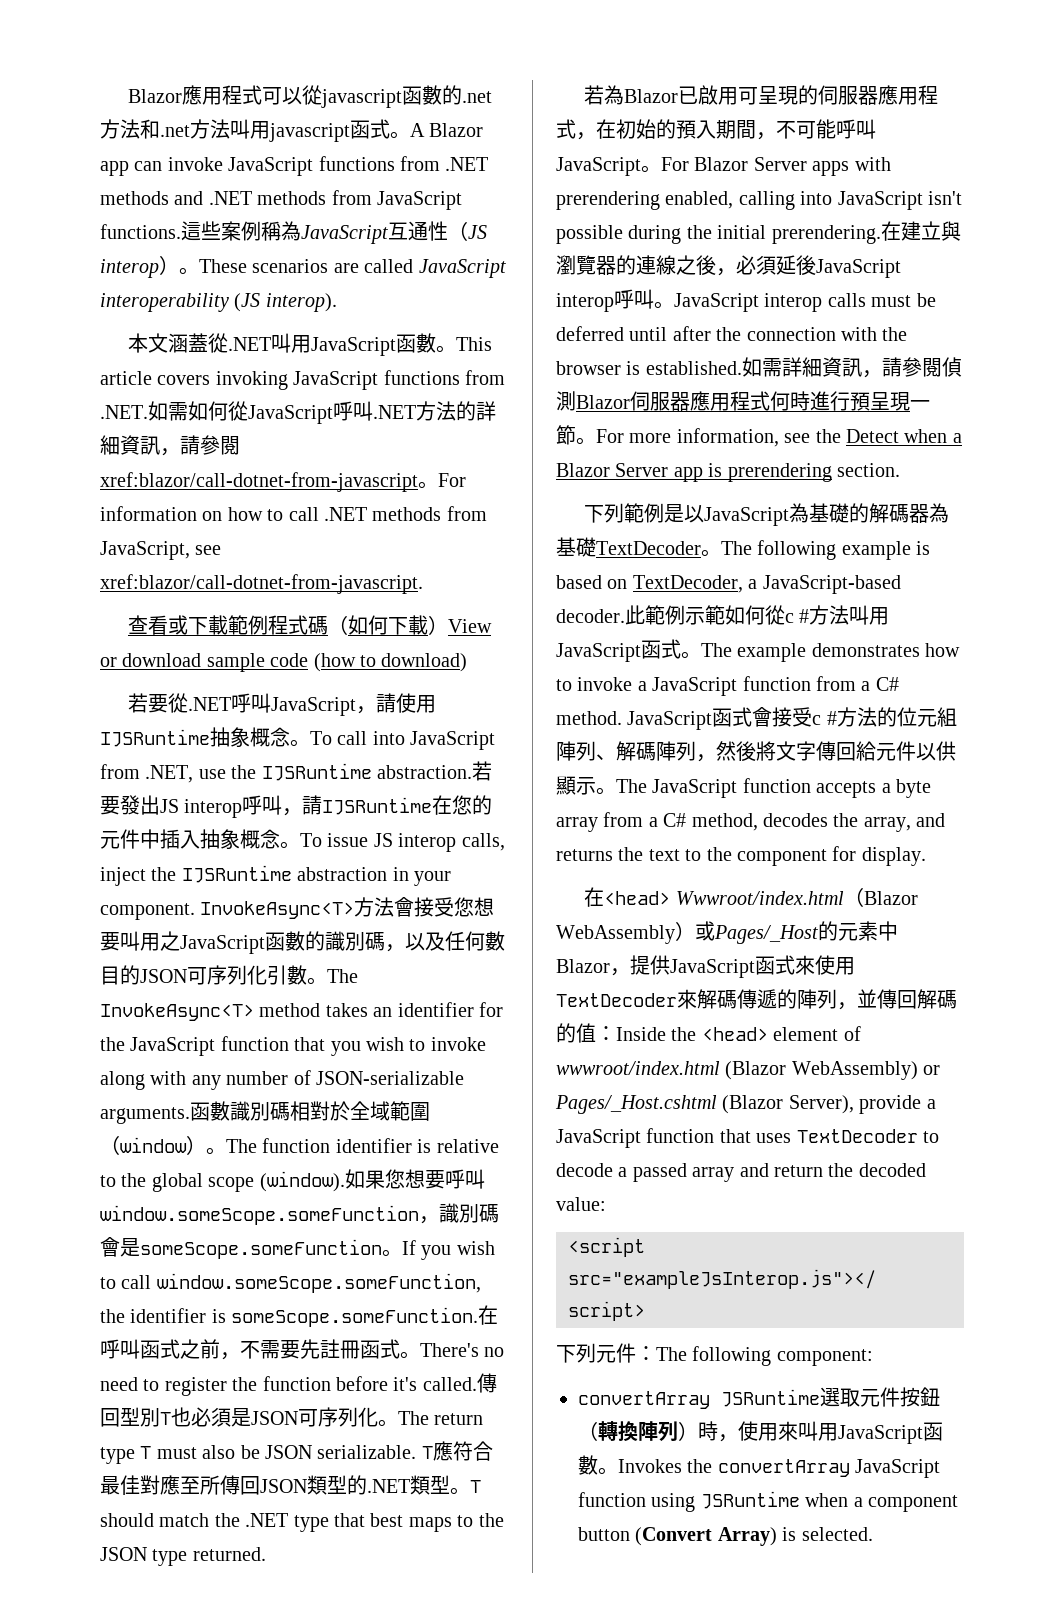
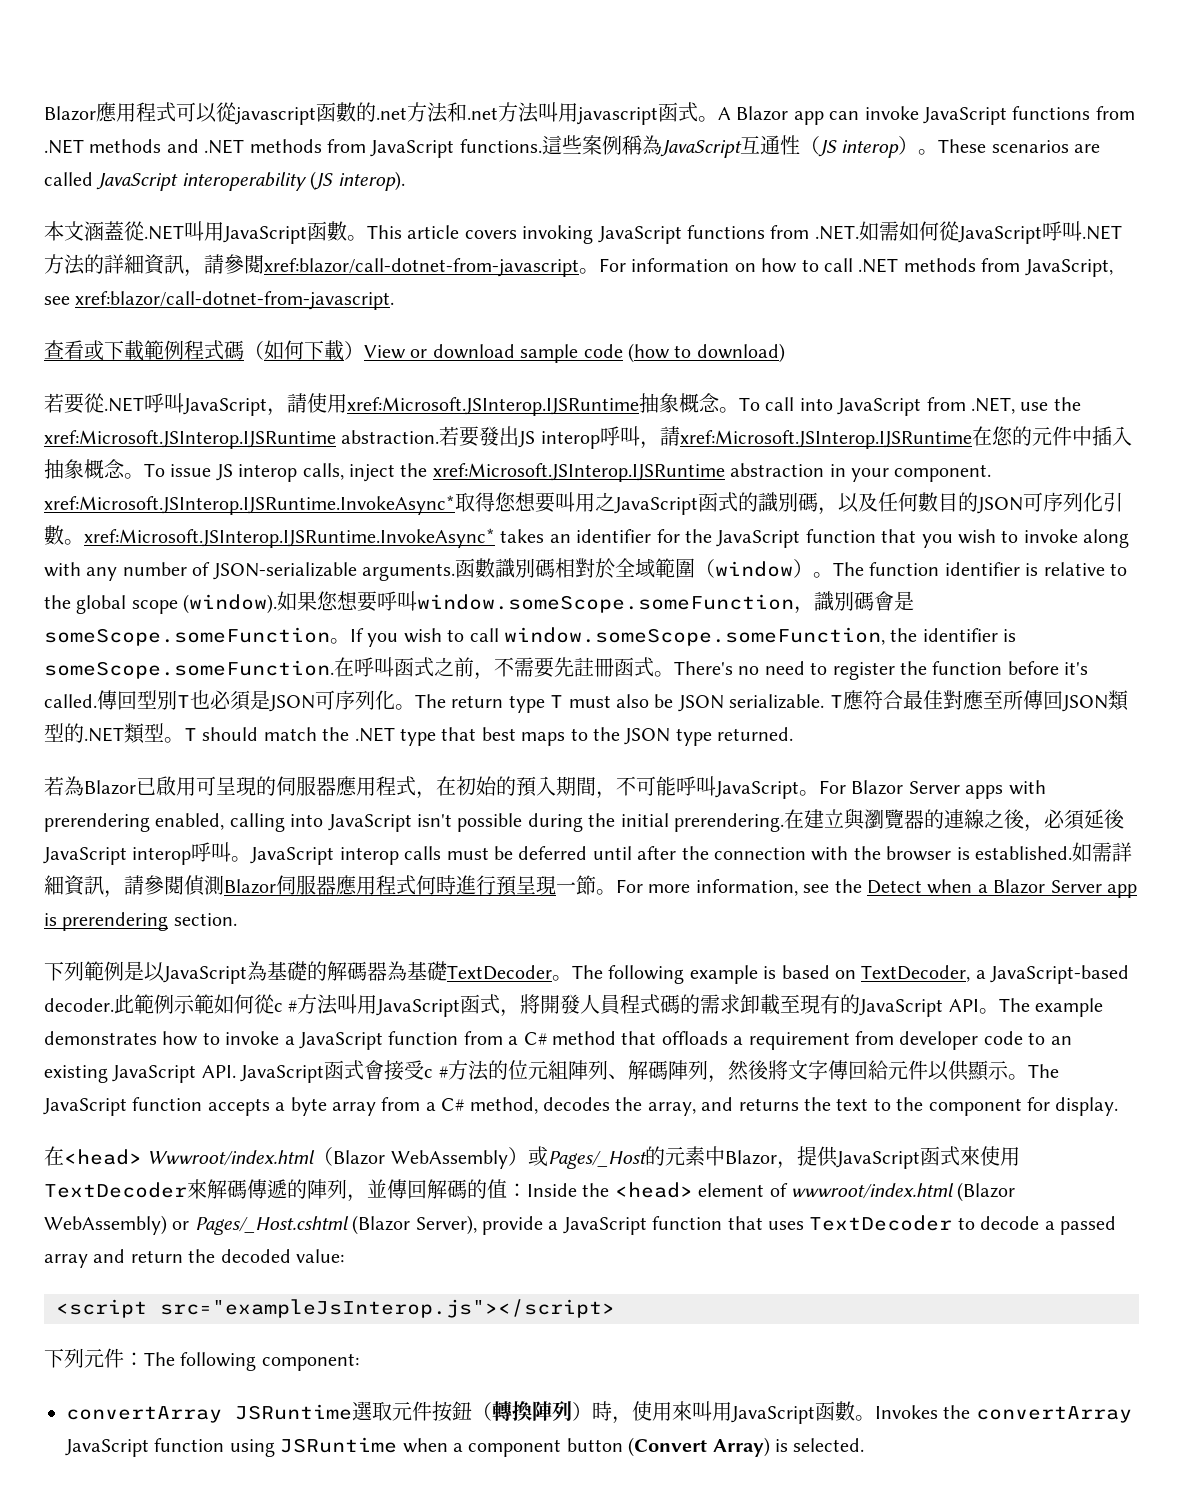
- 若要從.NET呼叫JavaScript，請使用IJSRuntime抽象概念。
+ 若要從.NET呼叫JavaScript，請使用xref:Microsoft.JSInterop.IJSRuntime抽象概念。
- To call into JavaScript from .NET, use the IJSRuntime abstraction.
+ To call into JavaScript from .NET, use the xref:Microsoft.JSInterop.IJSRuntime abstraction.
- 若要發出JS interop呼叫，請IJSRuntime在您的元件中插入抽象概念。
+ 若要發出JS interop呼叫，請xref:Microsoft.JSInterop.IJSRuntime在您的元件中插入抽象概念。
- To issue JS interop calls, inject the IJSRuntime abstraction in your component. InvokeAsync<T>方法會接受您想要叫用之JavaScript函數的識別碼，以及任何數目的JSON可序列化引數。The InvokeAsync<T> method takes an identifier for the JavaScript function that you wish to invoke along with any number of JSON-serializable arguments.
+ To issue JS interop calls, inject the xref:Microsoft.JSInterop.IJSRuntime abstraction in your component. xref:Microsoft.JSInterop.IJSRuntime.InvokeAsync*取得您想要叫用之JavaScript函式的識別碼，以及任何數目的JSON可序列化引數。xref:Microsoft.JSInterop.IJSRuntime.InvokeAsync* takes an identifier for the JavaScript function that you wish to invoke along with any number of JSON-serializable arguments.
- 此範例示範如何從c #方法叫用JavaScript函式。
+ 此範例示範如何從c #方法叫用JavaScript函式，將開發人員程式碼的需求卸載至現有的JavaScript API。
- The example demonstrates how to invoke a JavaScript function from a C# method. JavaScript函式會接受c #方法的位元組陣列、解碼陣列，然後將文字傳回給元件以供顯示。
+ The example demonstrates how to invoke a JavaScript function from a C# method that offloads a requirement from developer code to an existing JavaScript API. JavaScript函式會接受c #方法的位元組陣列、解碼陣列，然後將文字傳回給元件以供顯示。

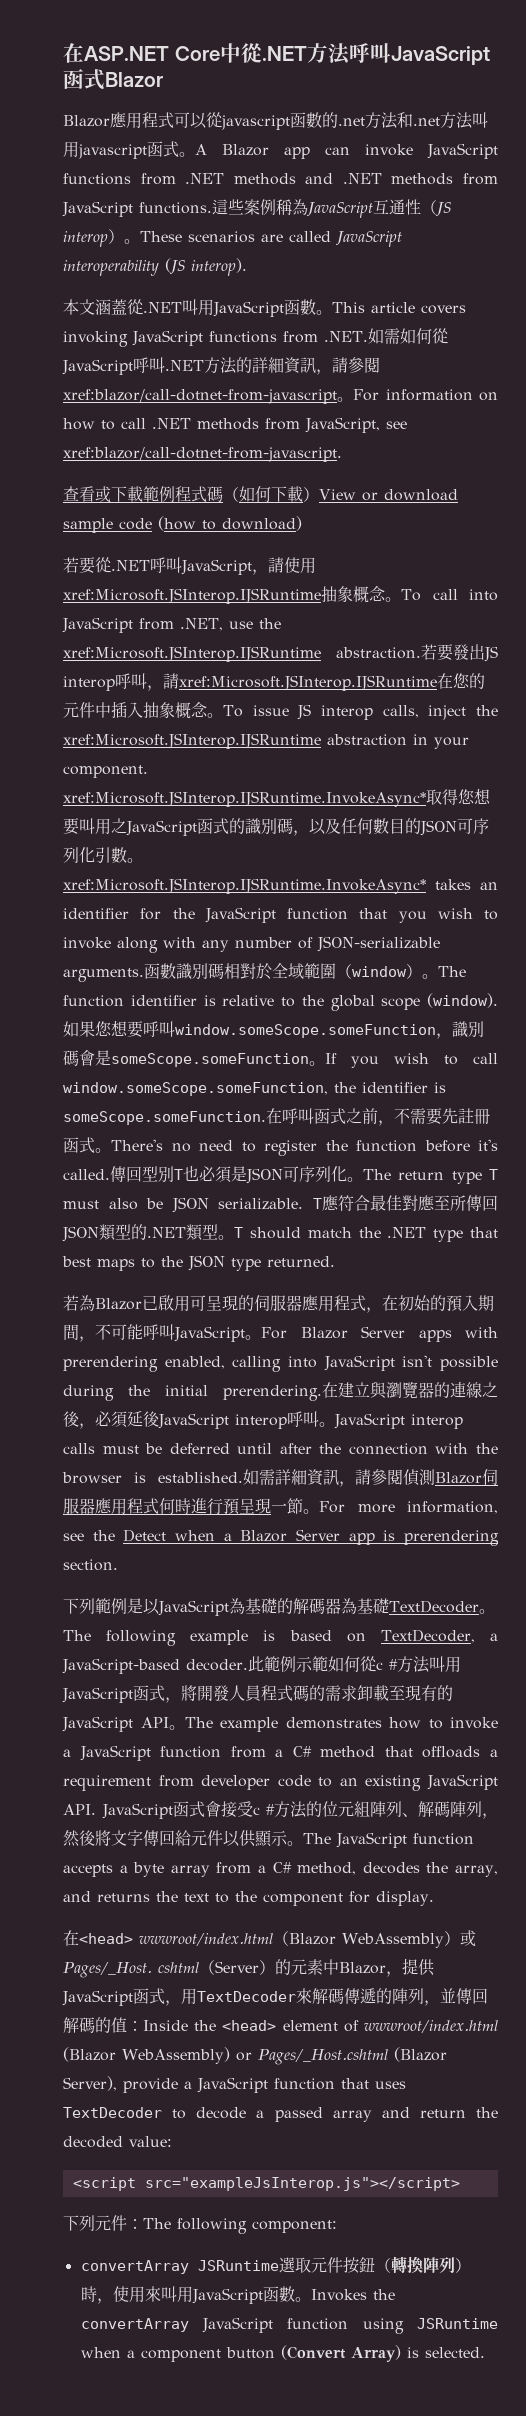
+ 在ASP.NET Core中從.NET方法呼叫JavaScript函式Blazor
- 在<head> Wwwroot/index.html（Blazor WebAssembly）或Pages/_Host的元素中Blazor，提供JavaScript函式來使用TextDecoder來解碼傳遞的陣列，並傳回解碼的值：Inside the <head> element of wwwroot/index.html (Blazor WebAssembly) or Pages/_Host.cshtml (Blazor Server), provide a JavaScript function that uses TextDecoder to decode a passed array and return the decoded value:
+ 在<head> wwwroot/index.html（Blazor WebAssembly）或Pages/_Host. cshtml（Server）的元素中Blazor，提供JavaScript函式，用TextDecoder來解碼傳遞的陣列，並傳回解碼的值：Inside the <head> element of wwwroot/index.html (Blazor WebAssembly) or Pages/_Host.cshtml (Blazor Server), provide a JavaScript function that uses TextDecoder to decode a passed array and return the decoded value:

